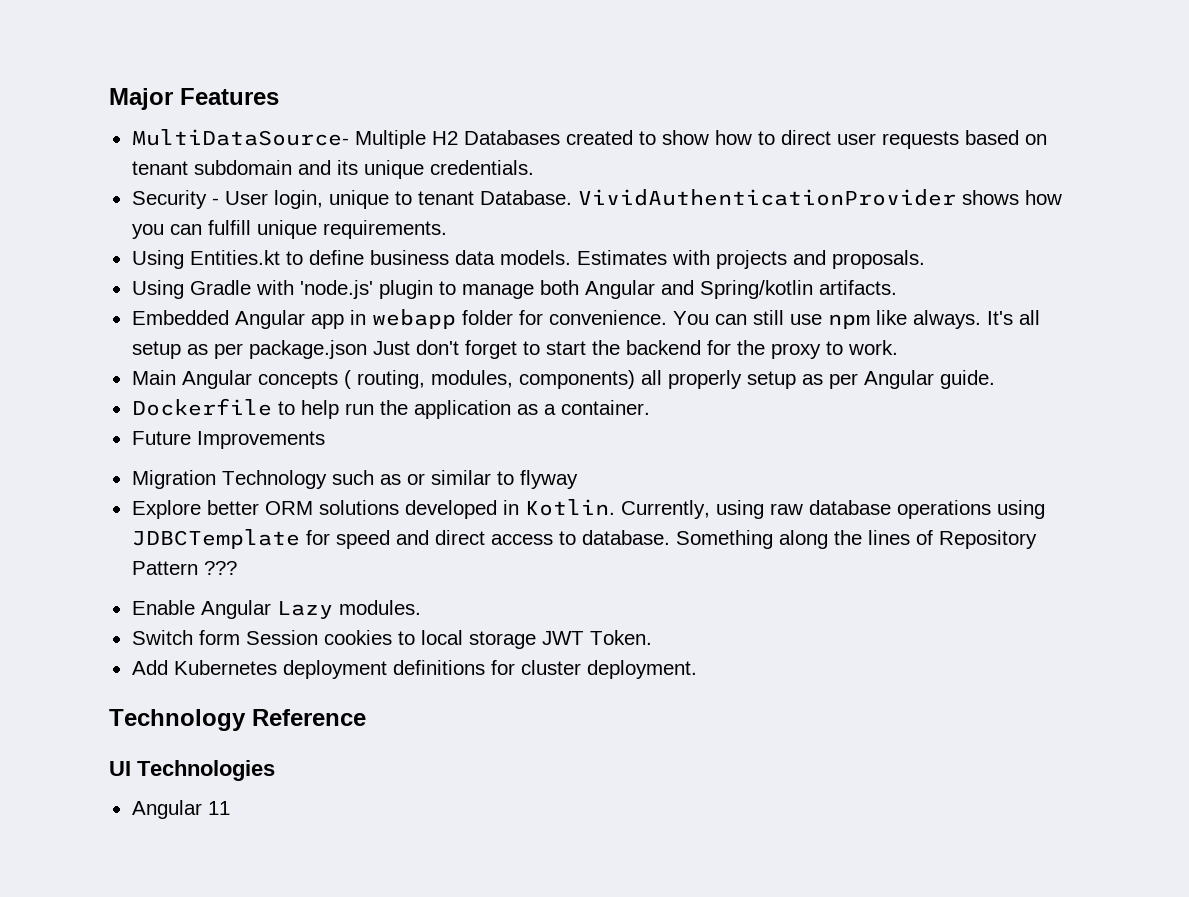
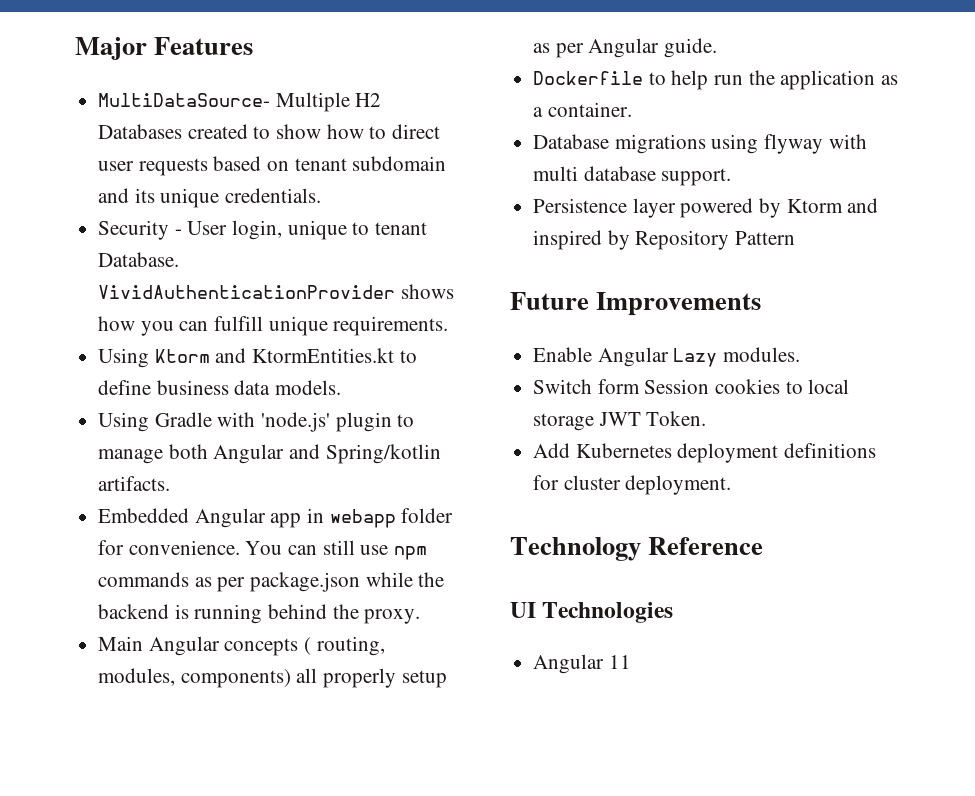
- Using Entities.kt to define business data models. Estimates with projects and proposals.
+ Using Ktorm and KtormEntities.kt to define business data models.
- You can still use npm like always. It's all setup as per package.json Just don't forget to start the backend for the proxy to work.
+ You can still use npm commands as per package.json while the backend is running behind the proxy.
+ Database migrations using flyway with multi database support.
+ Persistence layer powered by Ktorm and inspired by Repository Pattern
  Future Improvements
- Migration Technology such as or similar to flyway
- Explore better ORM solutions developed in Kotlin. Currently, using raw database operations using JDBCTemplate for speed and direct access to database. Something along the lines of Repository Pattern ???

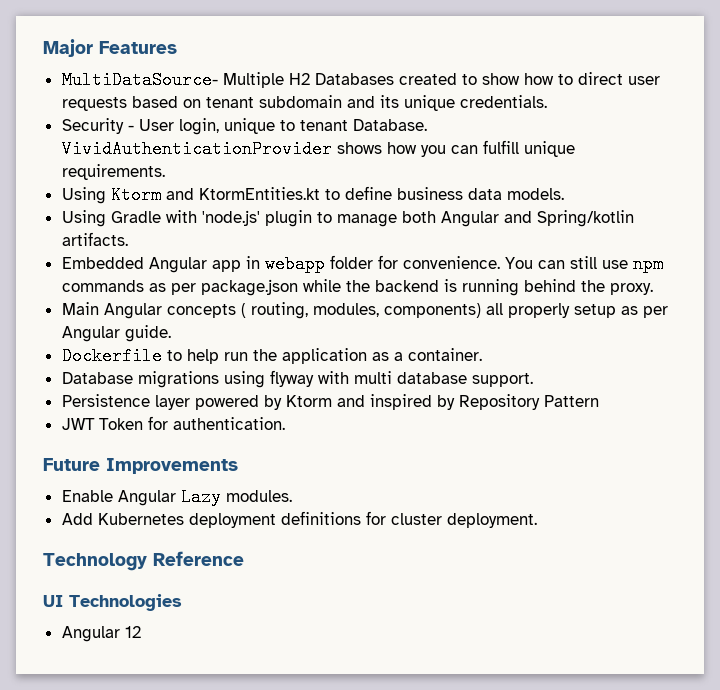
+ JWT Token for authentication.
- Switch form Session cookies to local storage JWT Token.
- Angular 11
+ Angular 12

